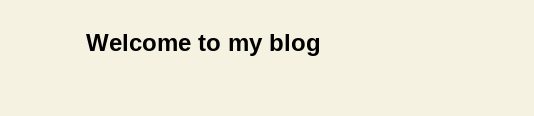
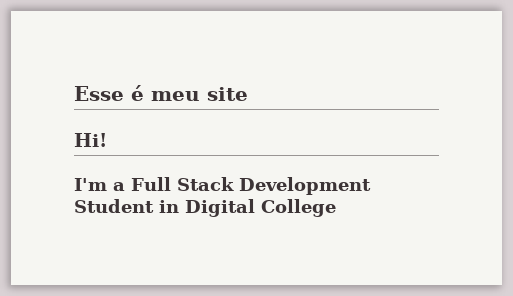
- Welcome to my blog
+ Esse é meu site
+ Hi!
+ I'm a Full Stack Development Student in Digital College

